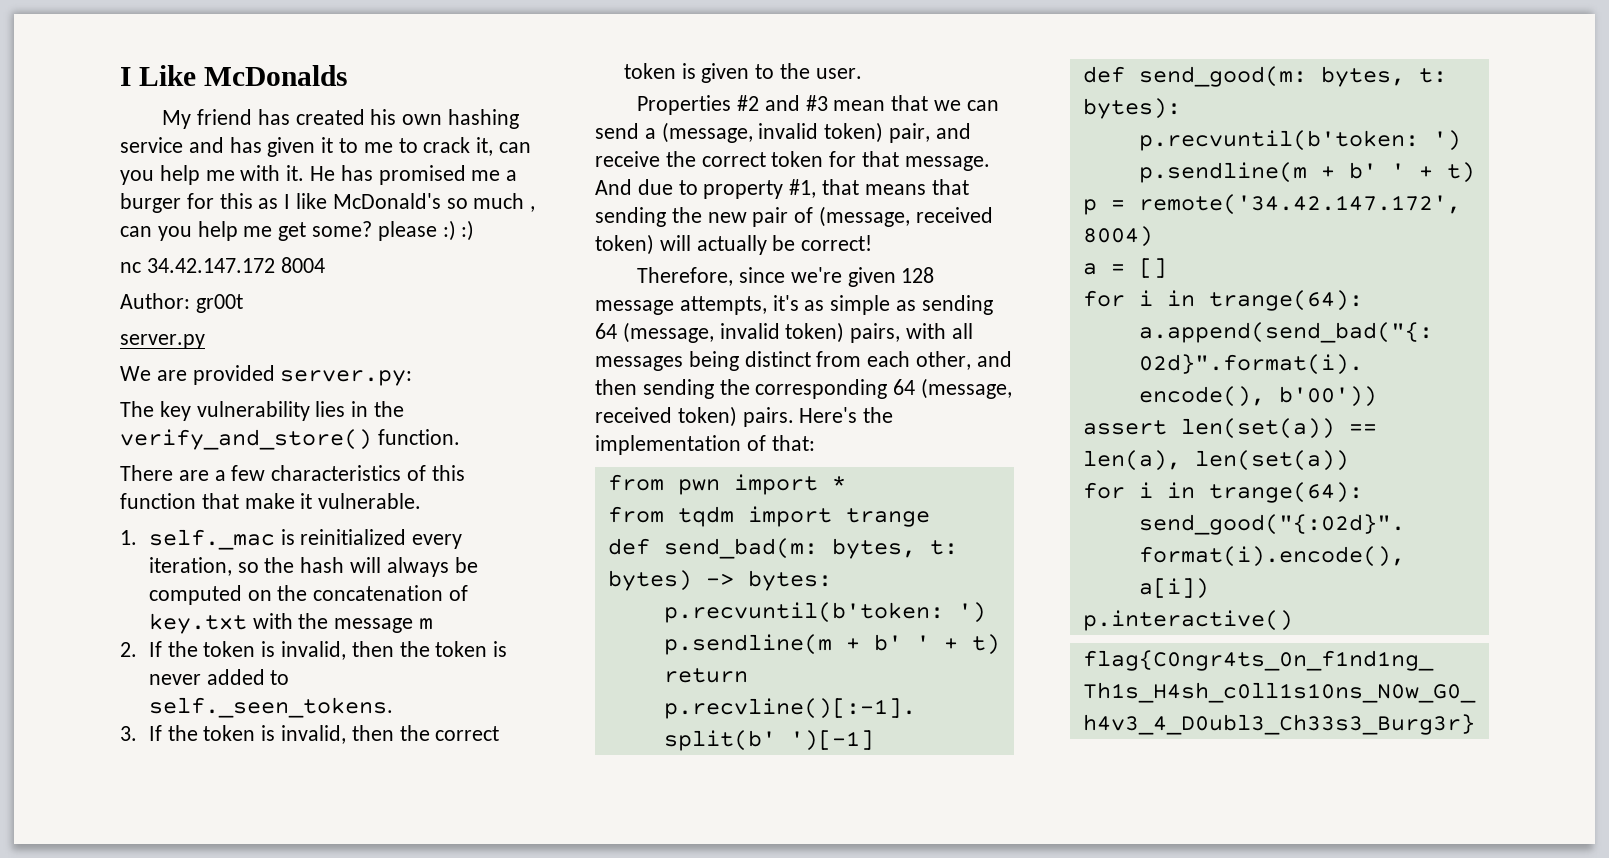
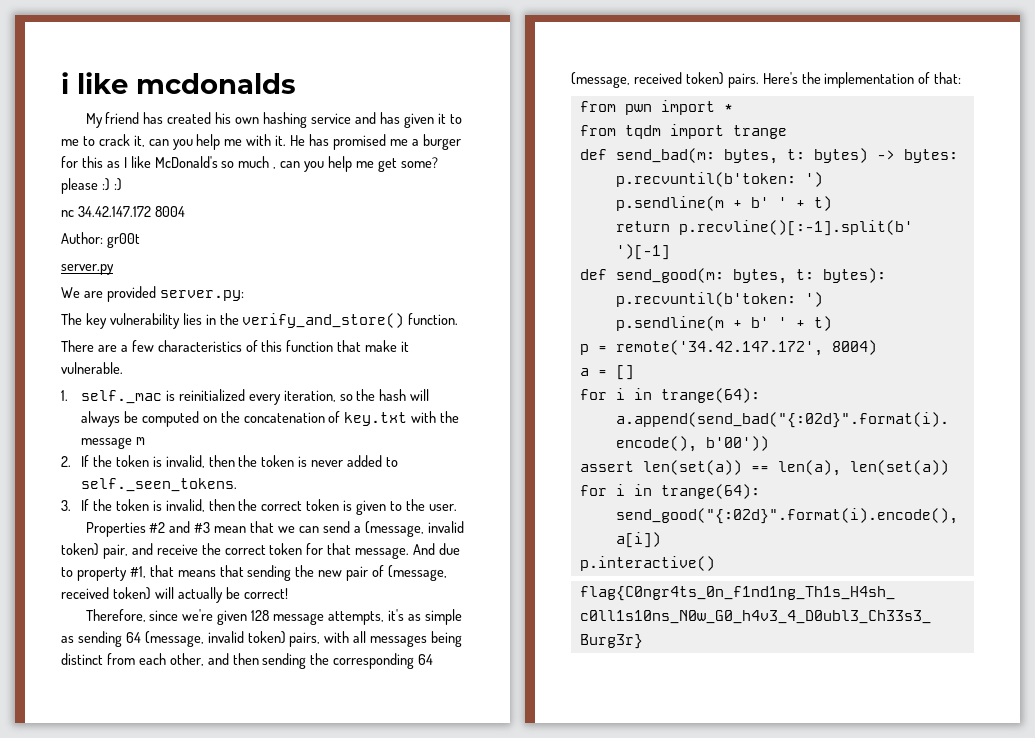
- I Like McDonalds
+ i like mcdonalds

